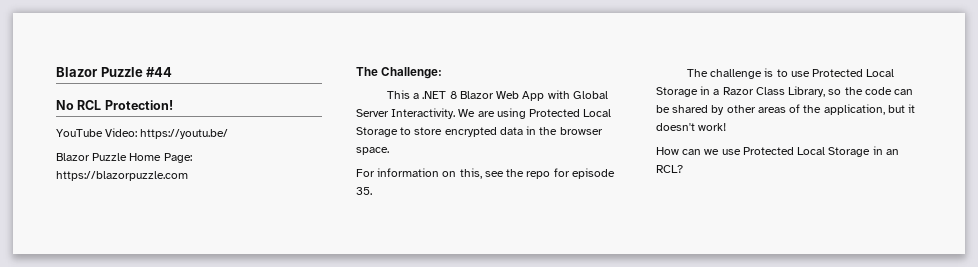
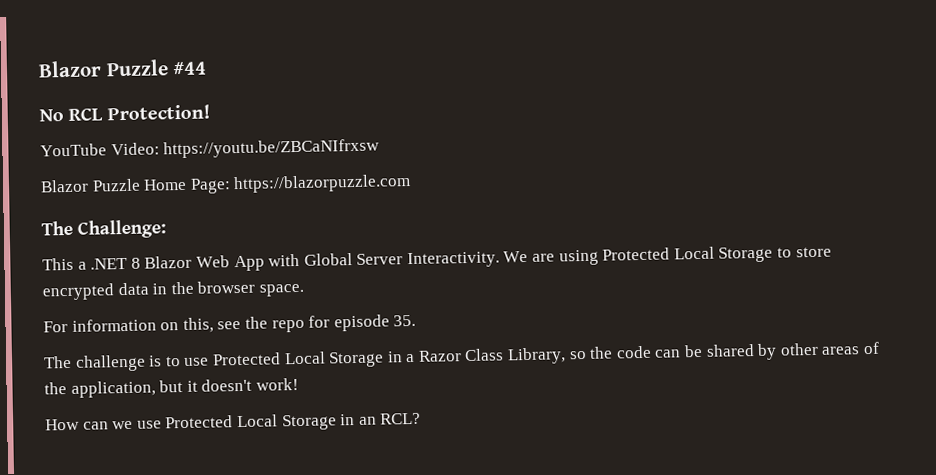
- YouTube Video: https://youtu.be/
+ YouTube Video: https://youtu.be/ZBCaNIfrxsw

